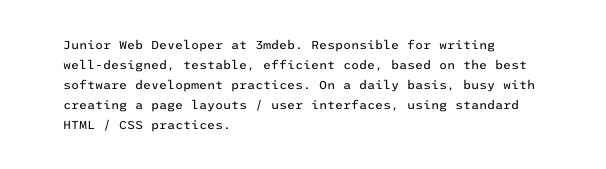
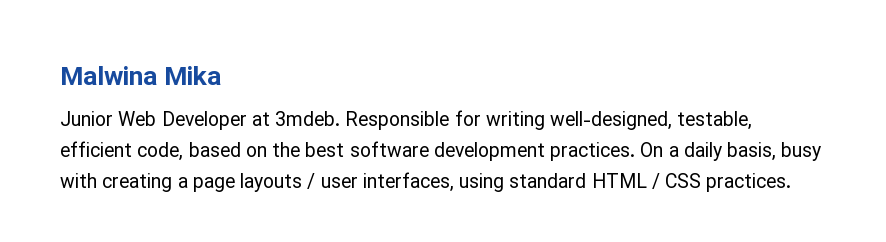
+ Malwina Mika

